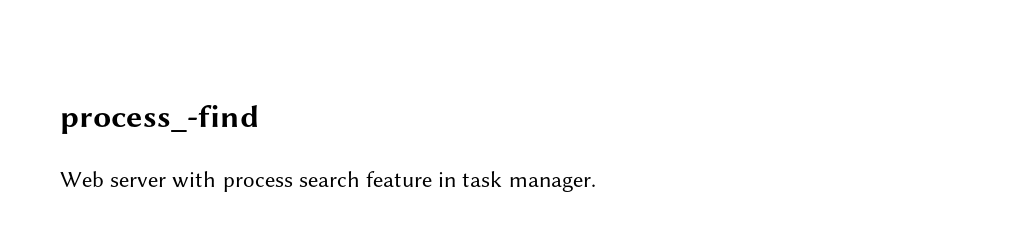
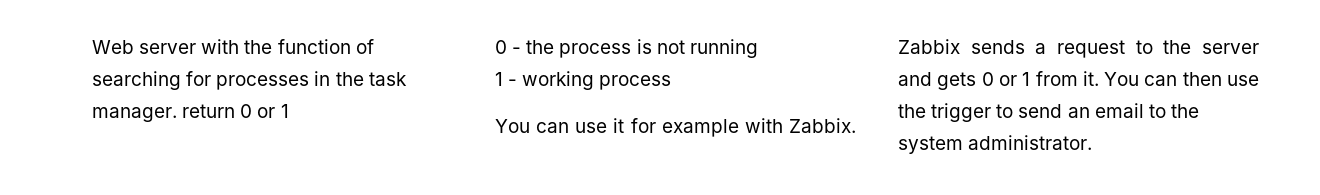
- process_-find
- Web server with process search feature in task manager.
+ Web server with the function of searching for processes in the task manager. return 0 or 1
+ 0 - the process is not running
+ 1 - working process
+ You can use it for example with Zabbix. Zabbix sends a request to the server and gets 0 or 1 from it. You can then use the trigger to send an email to the system administrator.

